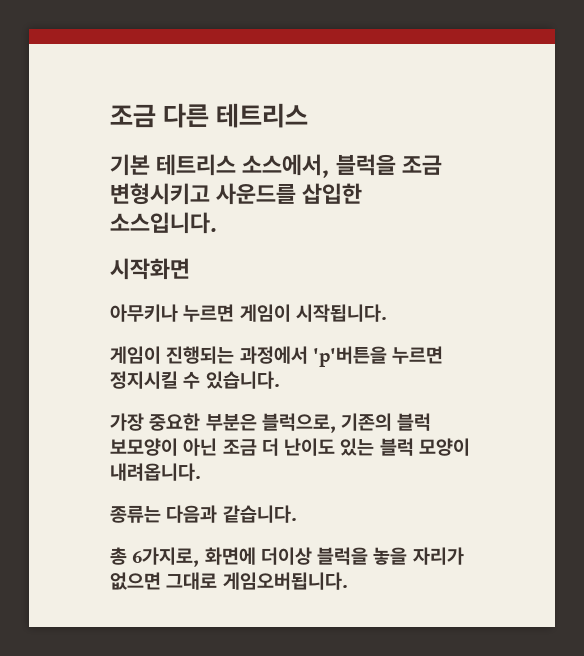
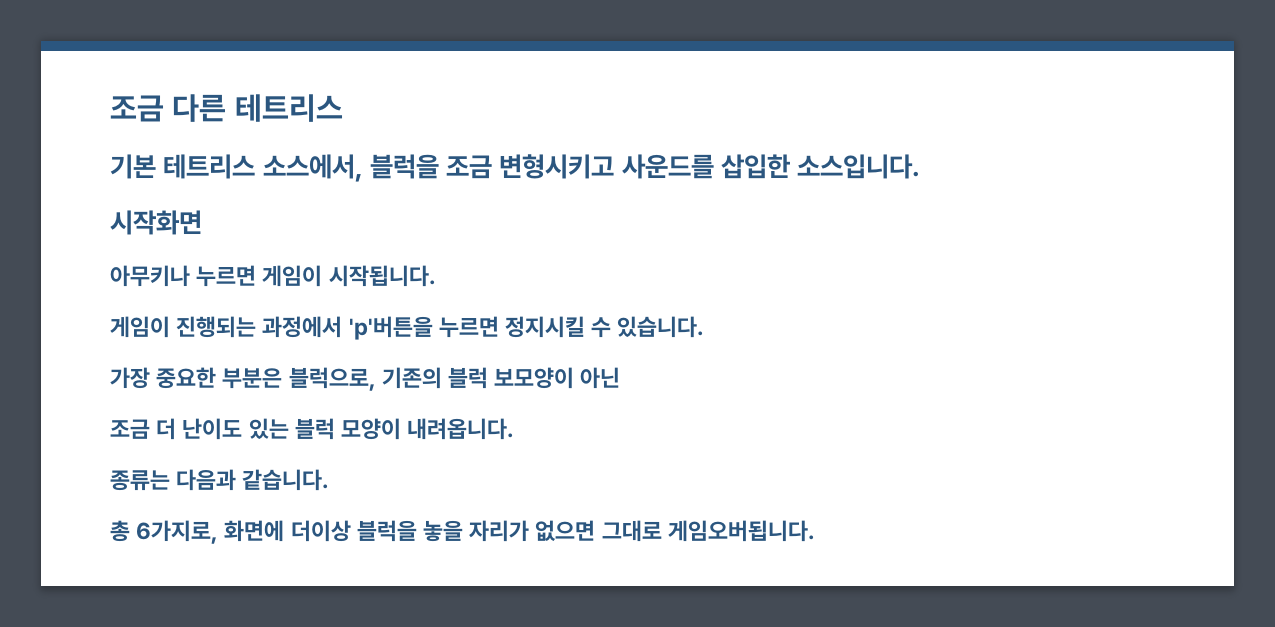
- 가장 중요한 부분은 블럭으로, 기존의 블럭 보모양이 아닌 조금 더 난이도 있는 블럭 모양이 내려옵니다.
+ 가장 중요한 부분은 블럭으로, 기존의 블럭 보모양이 아닌
+ 조금 더 난이도 있는 블럭 모양이 내려옵니다.

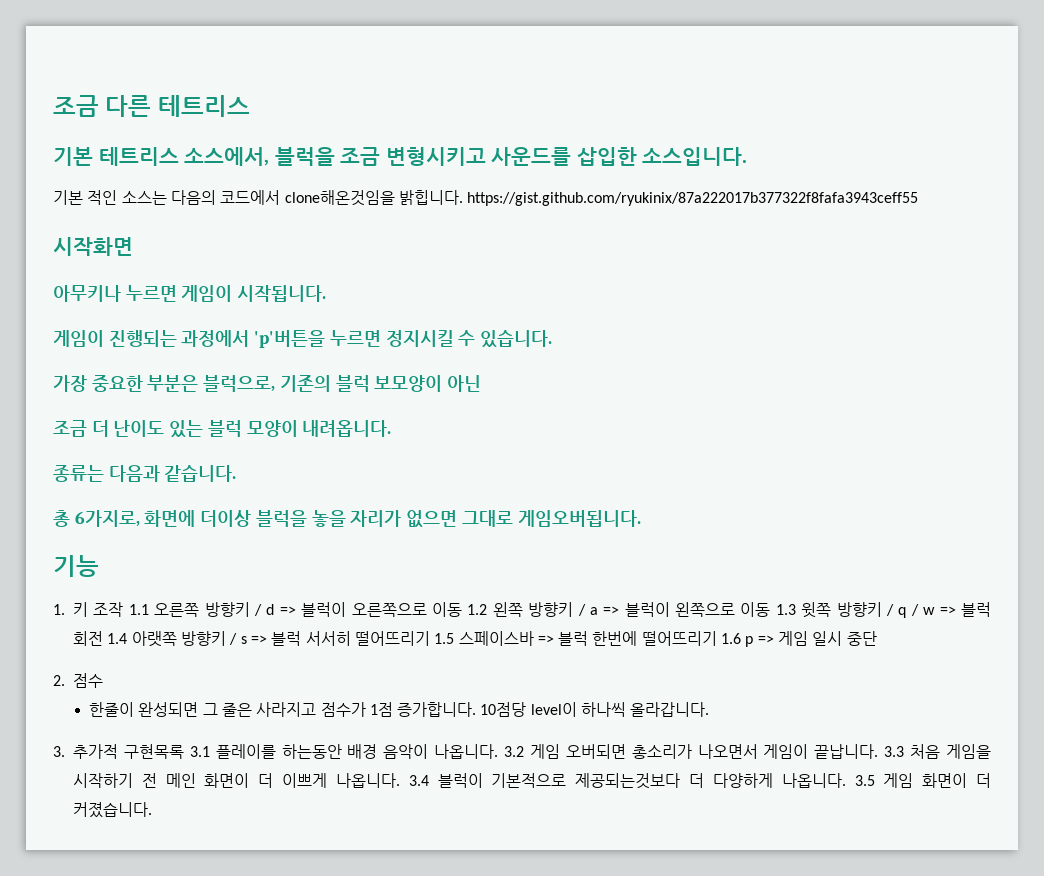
+ 기본 적인 소스는 다음의 코드에서 clone해온것임을 밝힙니다. https://gist.github.com/ryukinix/87a222017b377322f8fafa3943ceff55
+ 기능
+ 1. 키 조작 1.1 오른쪽 방향키 / d => 블럭이 오른쪽으로 이동 1.2 왼쪽 방향키 / a => 블럭이 왼쪽으로 이동 1.3 윗쪽 방향키 / q / w => 블럭 회전 1.4 아랫쪽 방향키 / s => 블럭 서서히 떨어뜨리기 1.5 스페이스바 => 블럭 한번에 떨어뜨리기 1.6 p => 게임 일시 중단
+ 2. 점수
+ 한줄이 완성되면 그 줄은 사라지고 점수가 1점 증가합니다. 10점당 level이 하나씩 올라갑니다.
+ 3. 추가적 구현목록 3.1 플레이를 하는동안 배경 음악이 나옵니다. 3.2 게임 오버되면 총소리가 나오면서 게임이 끝납니다. 3.3 처음 게임을 시작하기 전 메인 화면이 더 이쁘게 나옵니다. 3.4 블럭이 기본적으로 제공되는것보다 더 다양하게 나옵니다. 3.5 게임 화면이 더 커졌습니다.

